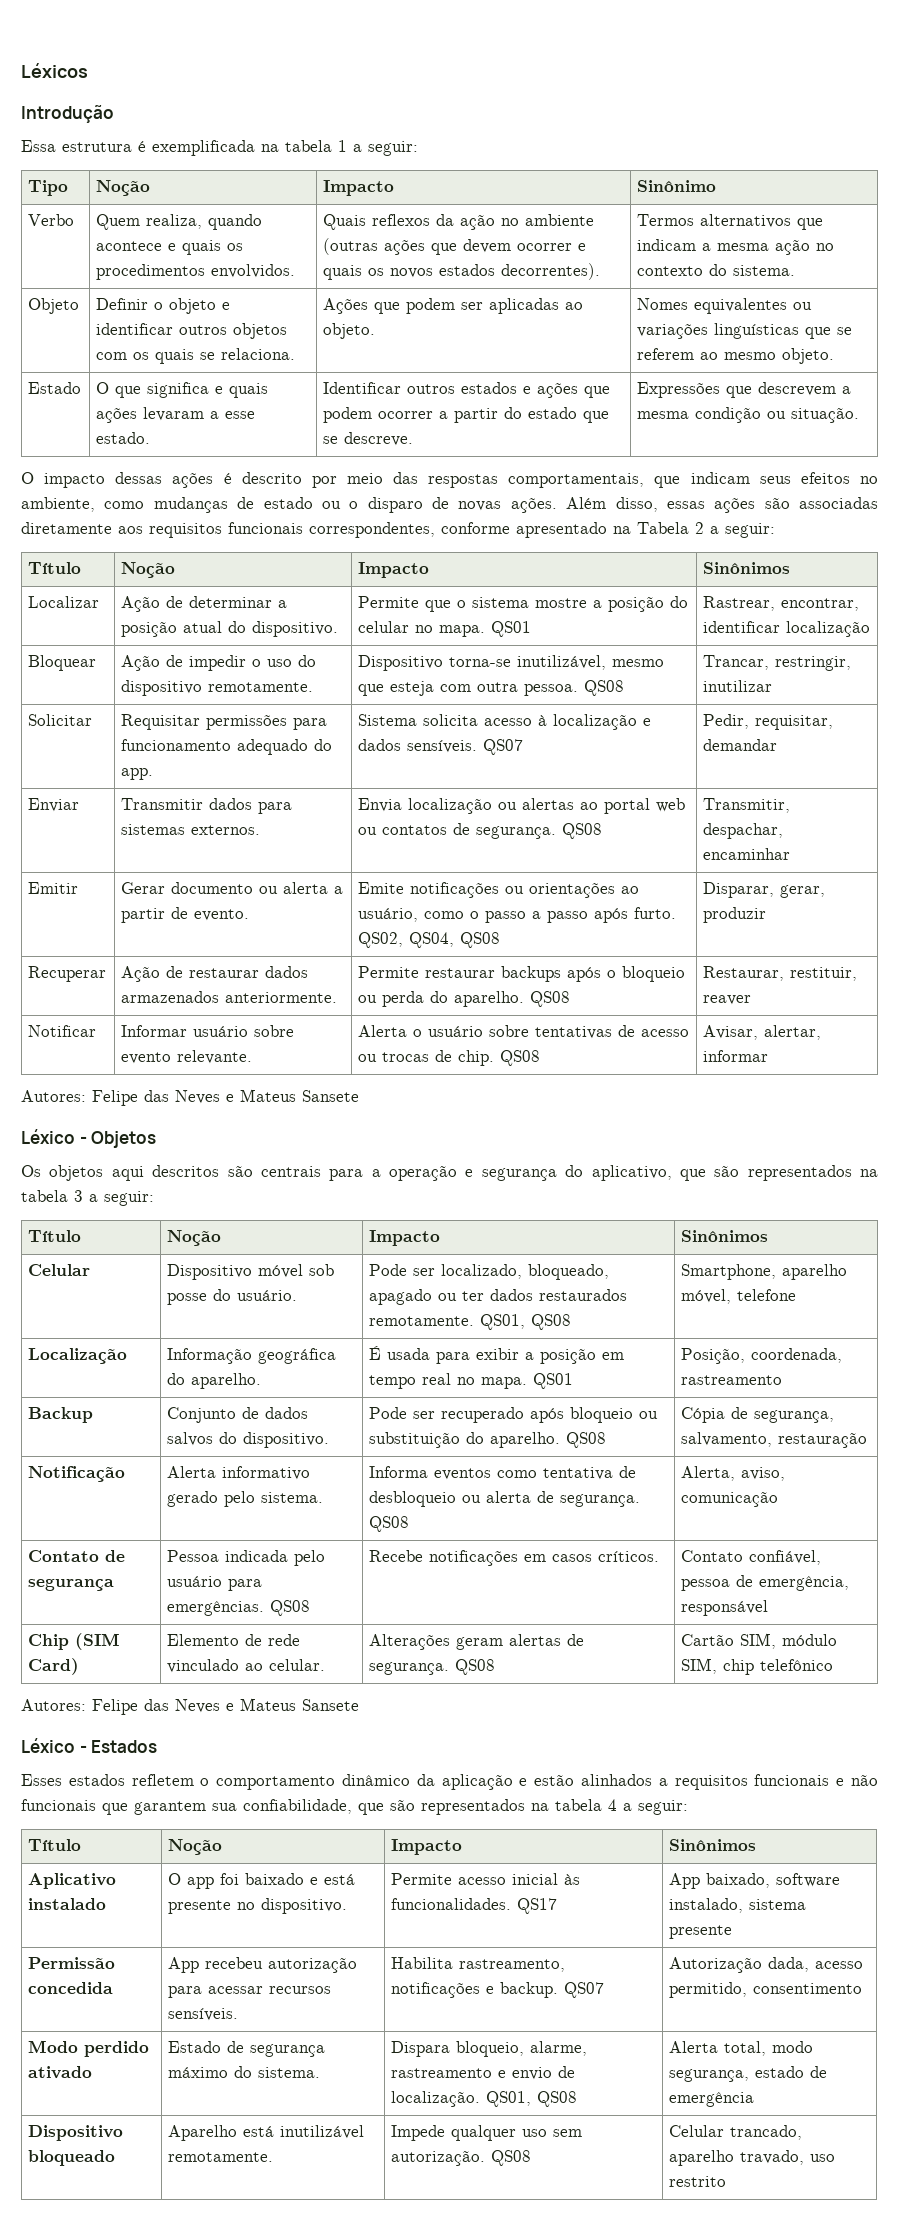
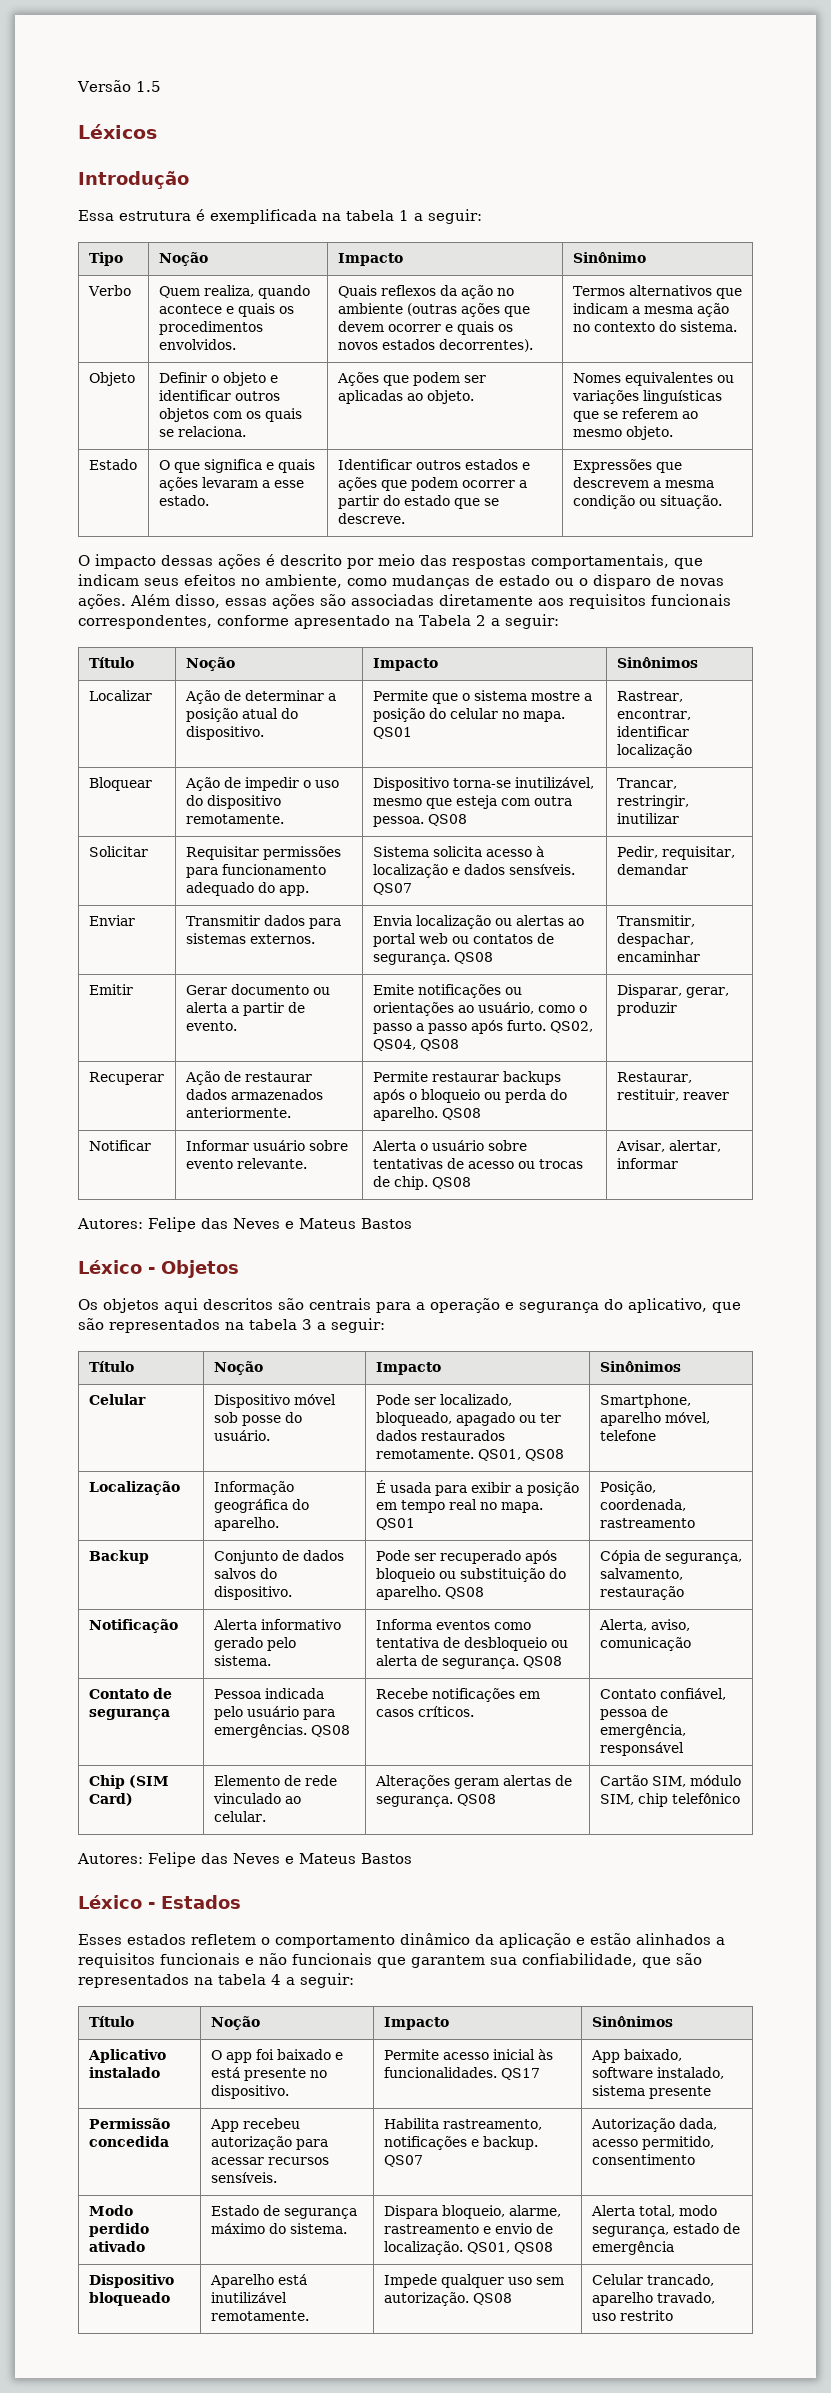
+ Versão 1.5
  Notificar | Informar usuário sobre evento relevante. | Alerta o usuário sobre tentativas de acesso ou trocas de chip. QS08 | Avisar, alertar, informar
- Autores: Felipe das Neves e Mateus Sansete
+ Autores: Felipe das Neves e Mateus Bastos
  Chip (SIM Card) | Elemento de rede vinculado ao celular. | Alterações geram alertas de segurança. QS08 | Cartão SIM, módulo SIM, chip telefônico
- Autores: Felipe das Neves e Mateus Sansete
+ Autores: Felipe das Neves e Mateus Bastos

